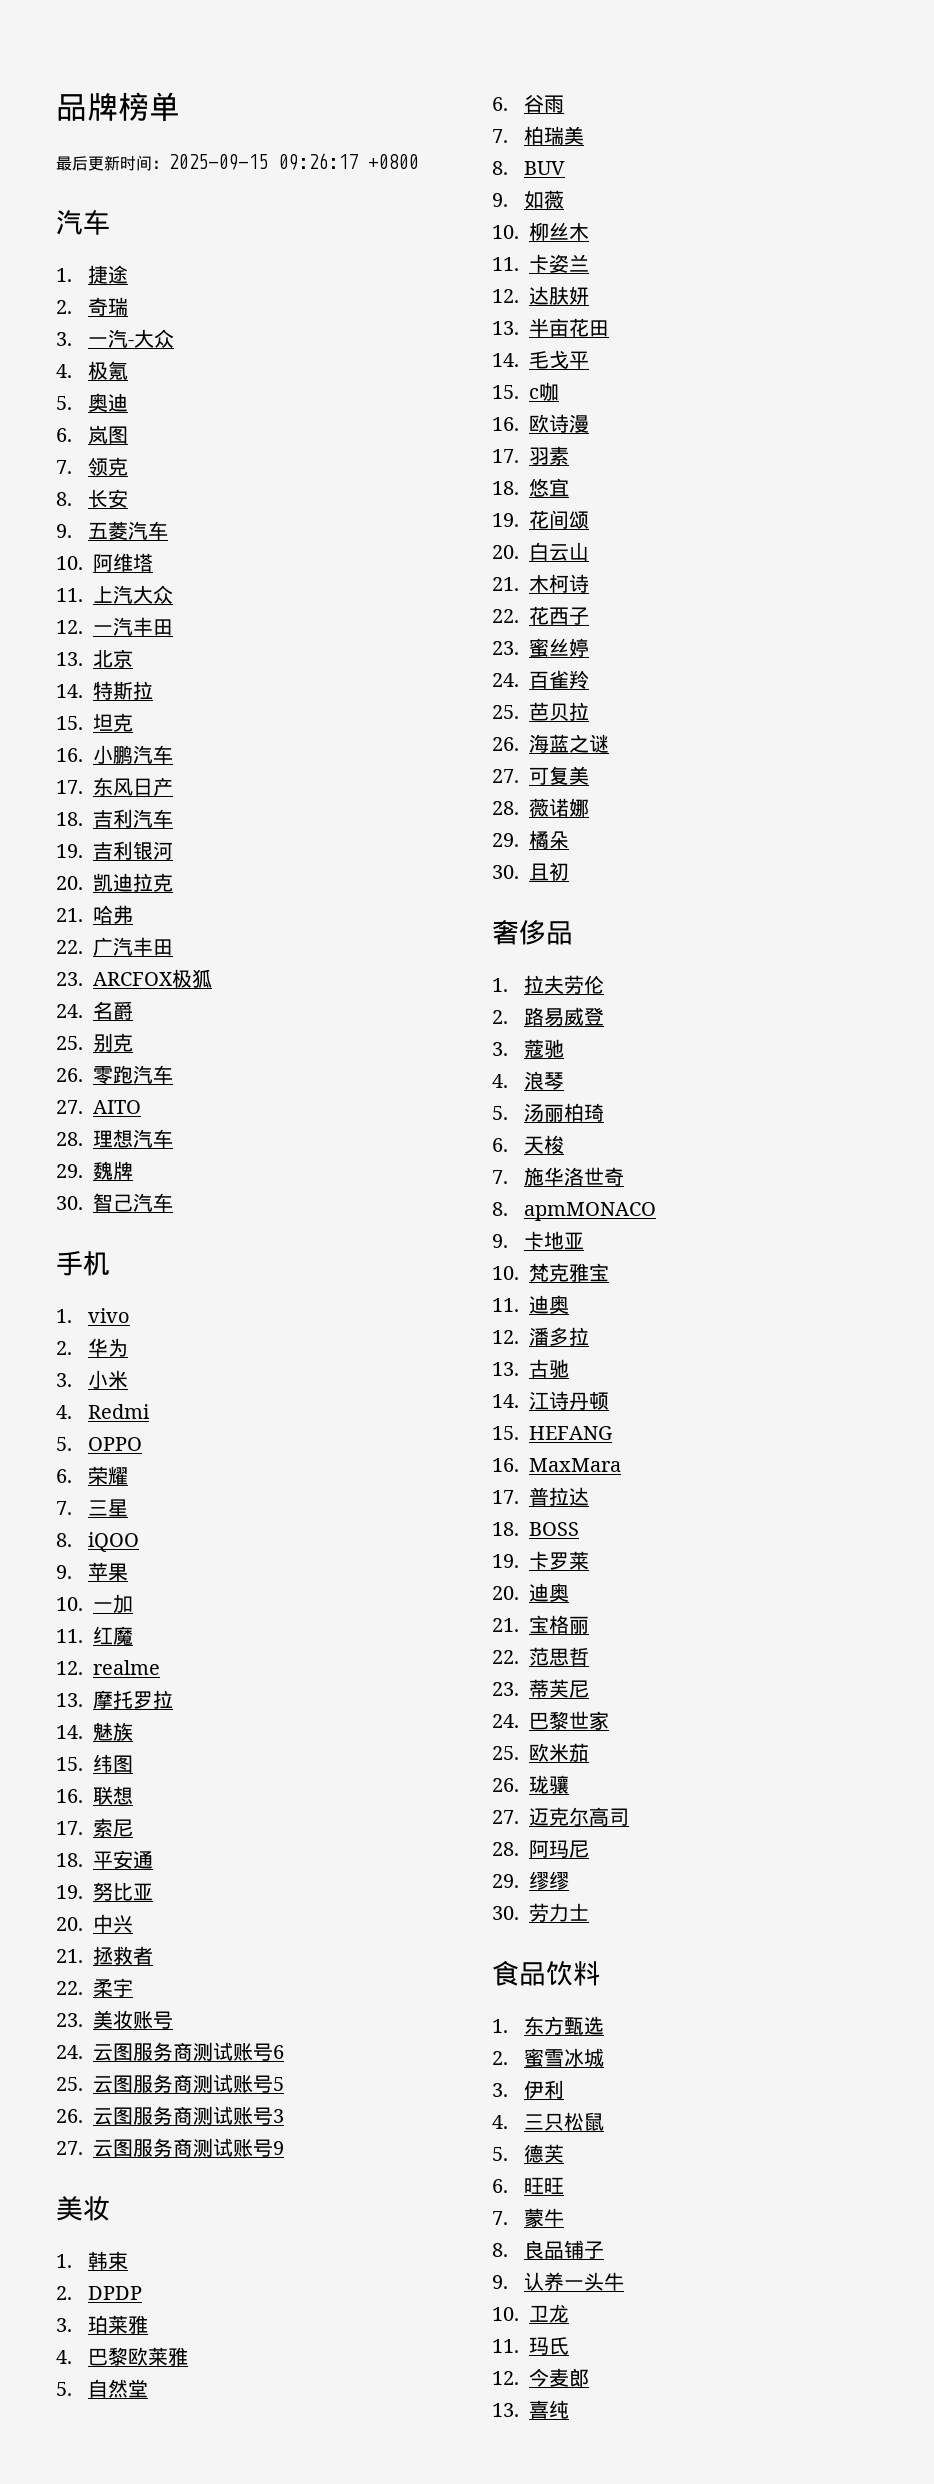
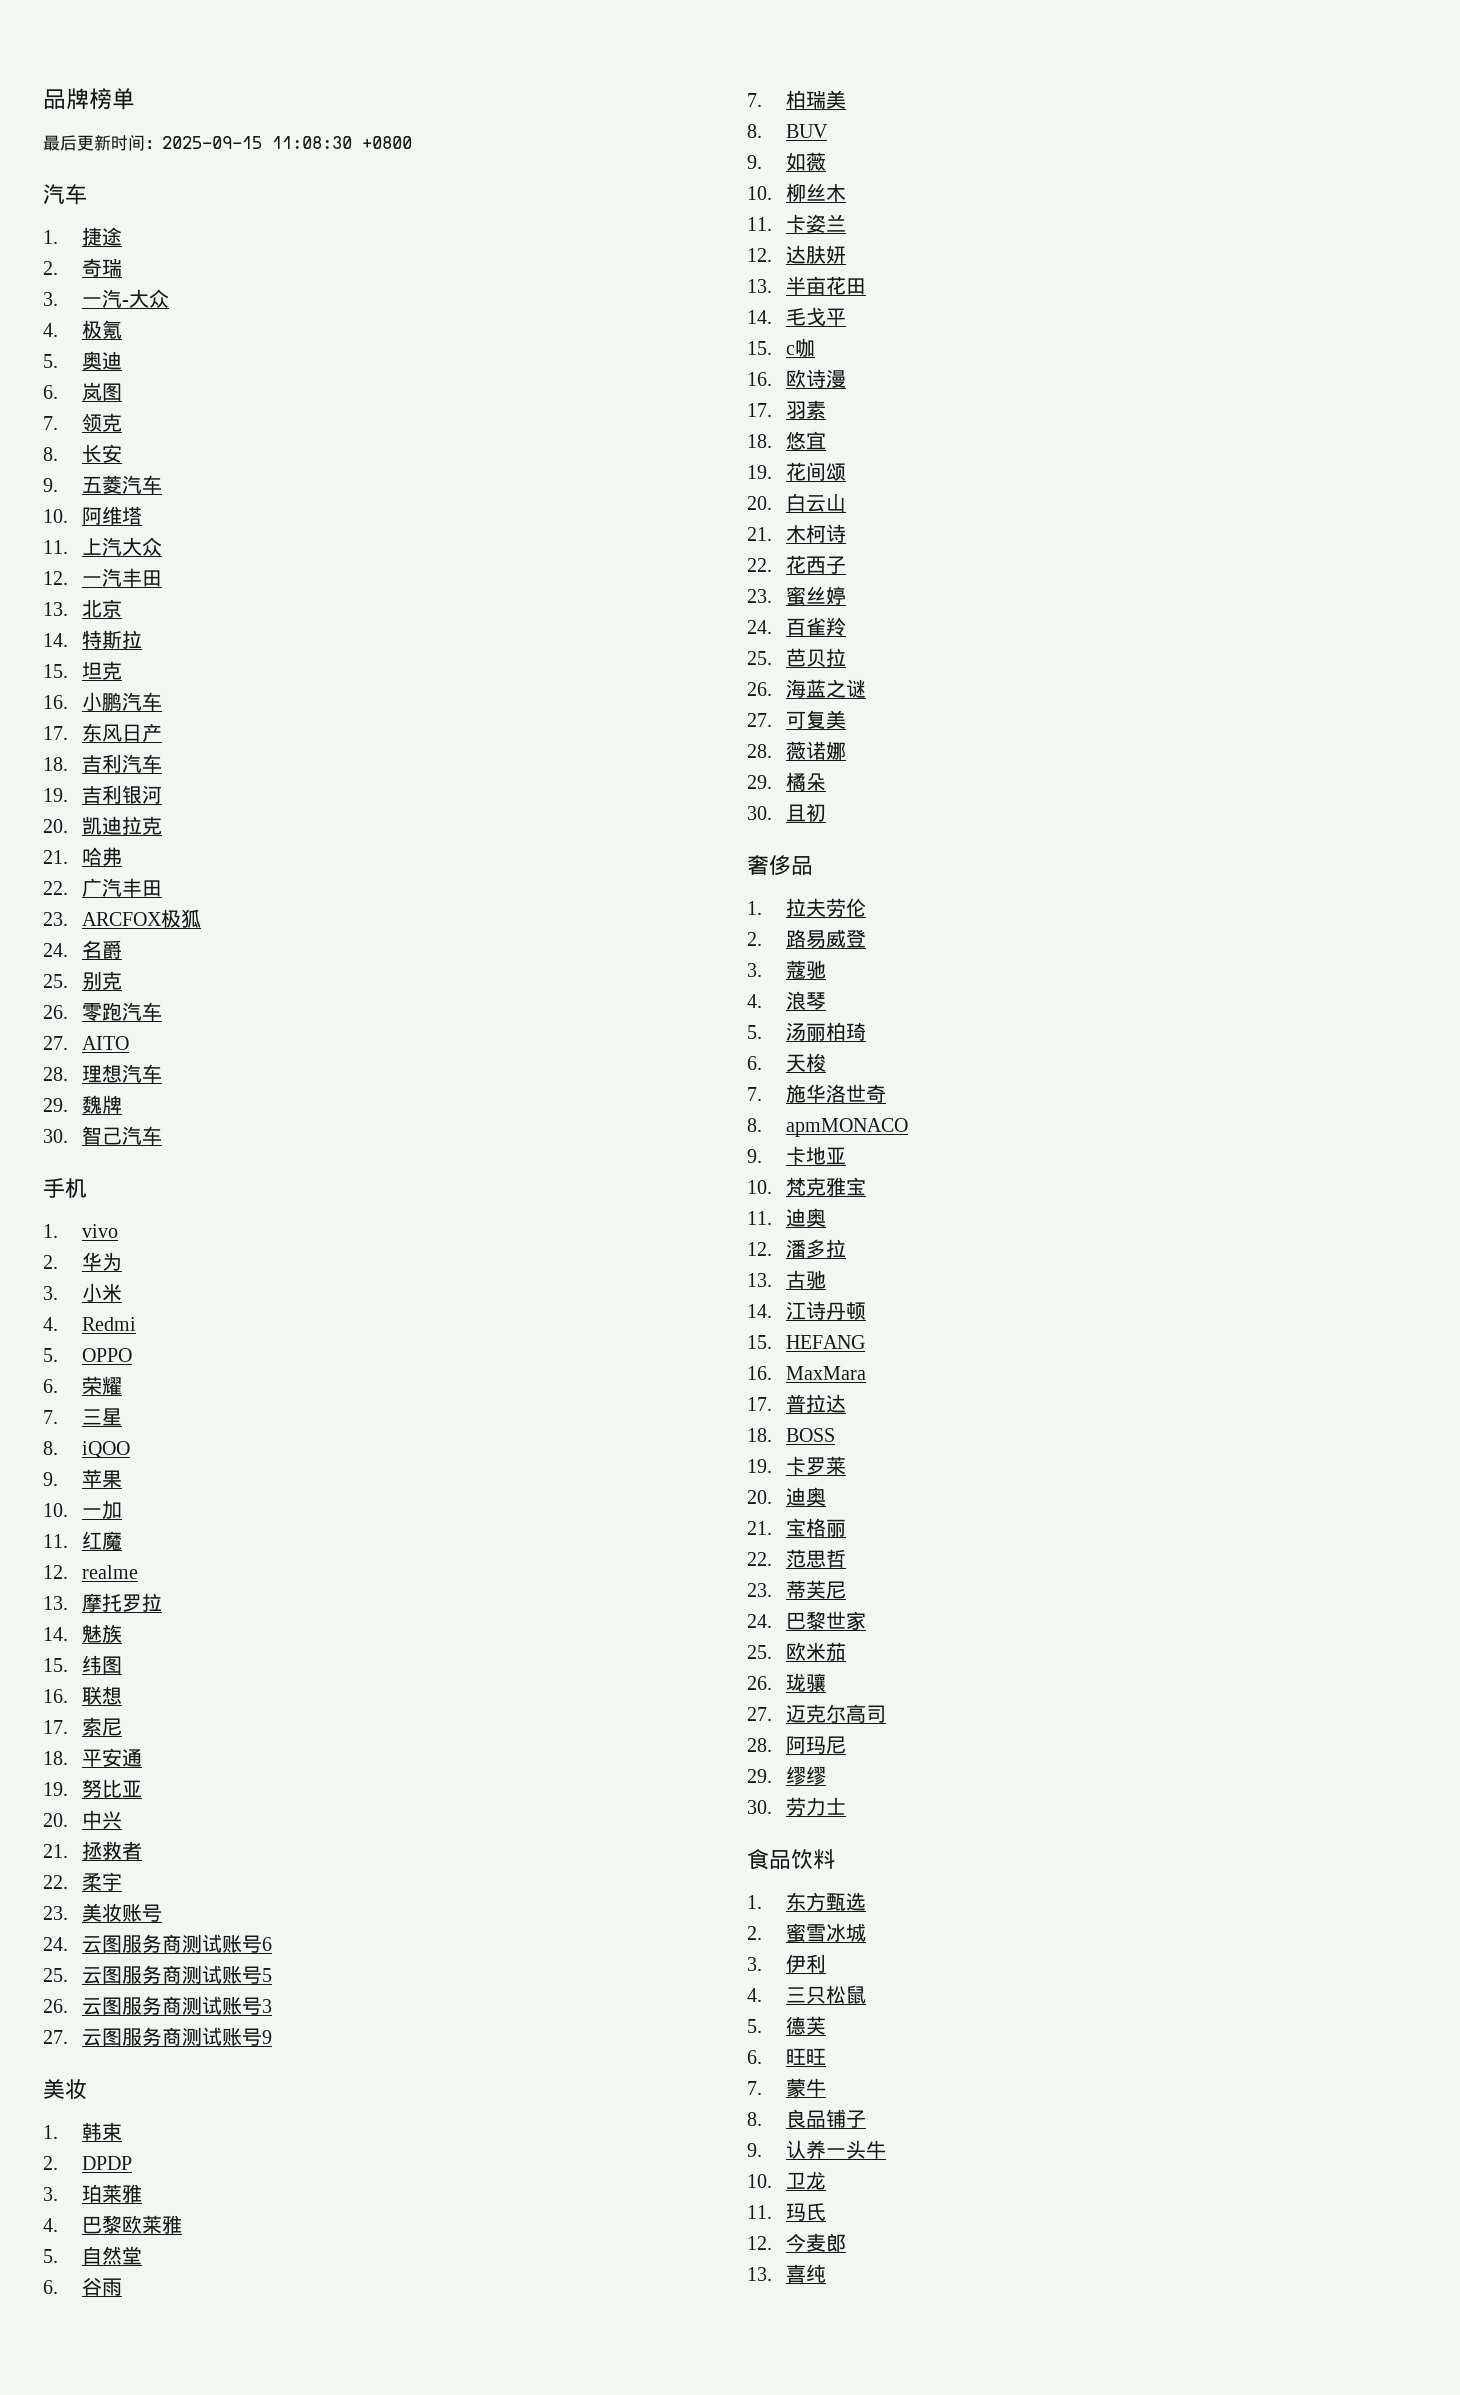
- 最后更新时间：2025-09-15 09:26:17 +0800
+ 最后更新时间：2025-09-15 11:08:30 +0800

